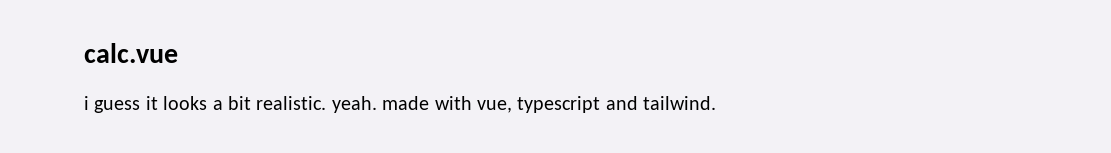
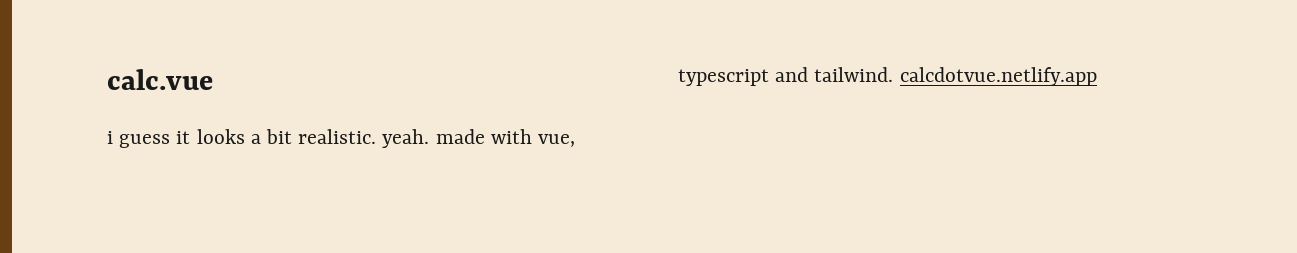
- i guess it looks a bit realistic. yeah. made with vue, typescript and tailwind.
+ i guess it looks a bit realistic. yeah. made with vue, typescript and tailwind. calcdotvue.netlify.app

